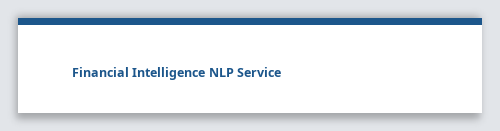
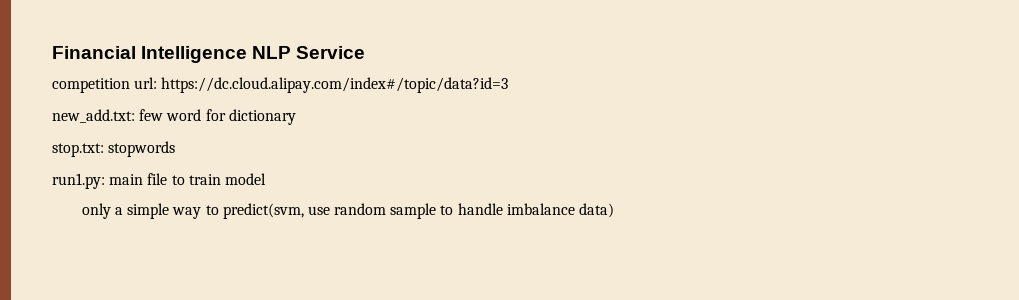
+ competition url: https://dc.cloud.alipay.com/index#/topic/data?id=3
+ new_add.txt: few word for dictionary
+ stop.txt: stopwords
+ run1.py: main file to train model
+ only a simple way to predict(svm, use random sample to handle imbalance data)

